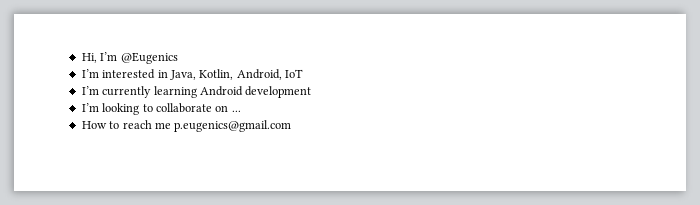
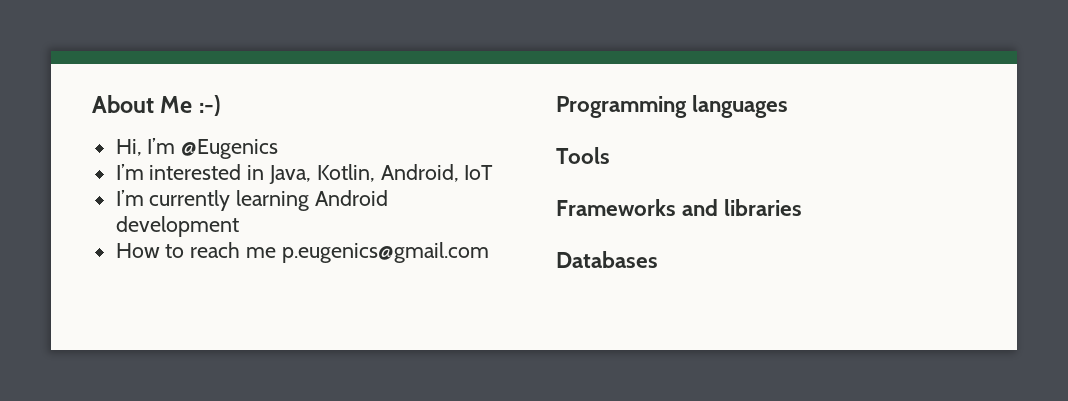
+ About Me :-)
- I’m looking to collaborate on ...
+ Programming languages
+ Tools
+ Frameworks and libraries
+ Databases

